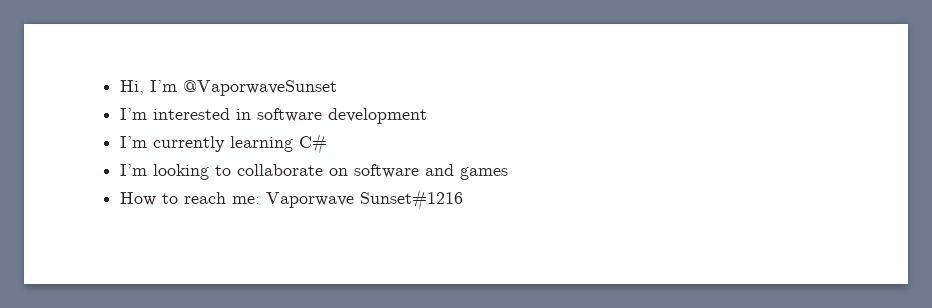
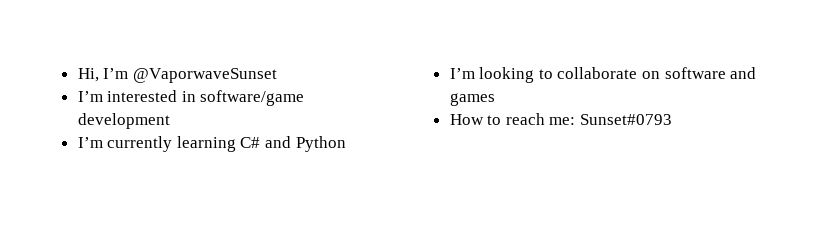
- I’m interested in software development
+ I’m interested in software/game development
- I’m currently learning C#
+ I’m currently learning C# and Python
- How to reach me: Vaporwave Sunset#1216
+ How to reach me: Sunset#0793

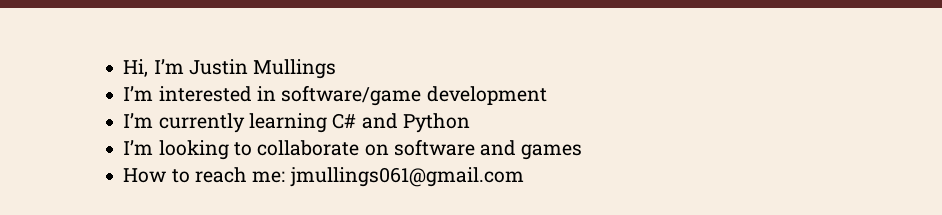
- Hi, I’m @VaporwaveSunset
+ Hi, I’m Justin Mullings
- How to reach me: Sunset#0793
+ How to reach me: jmullings061@gmail.com

